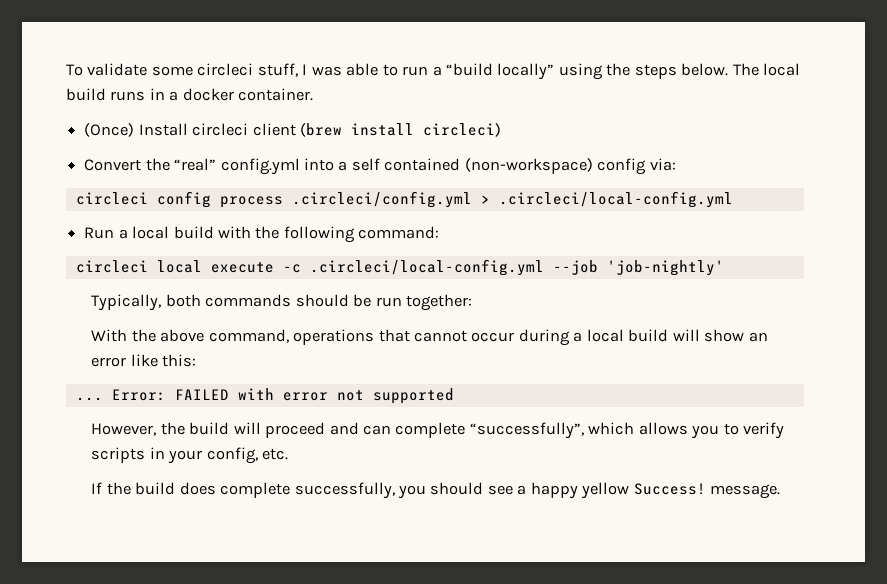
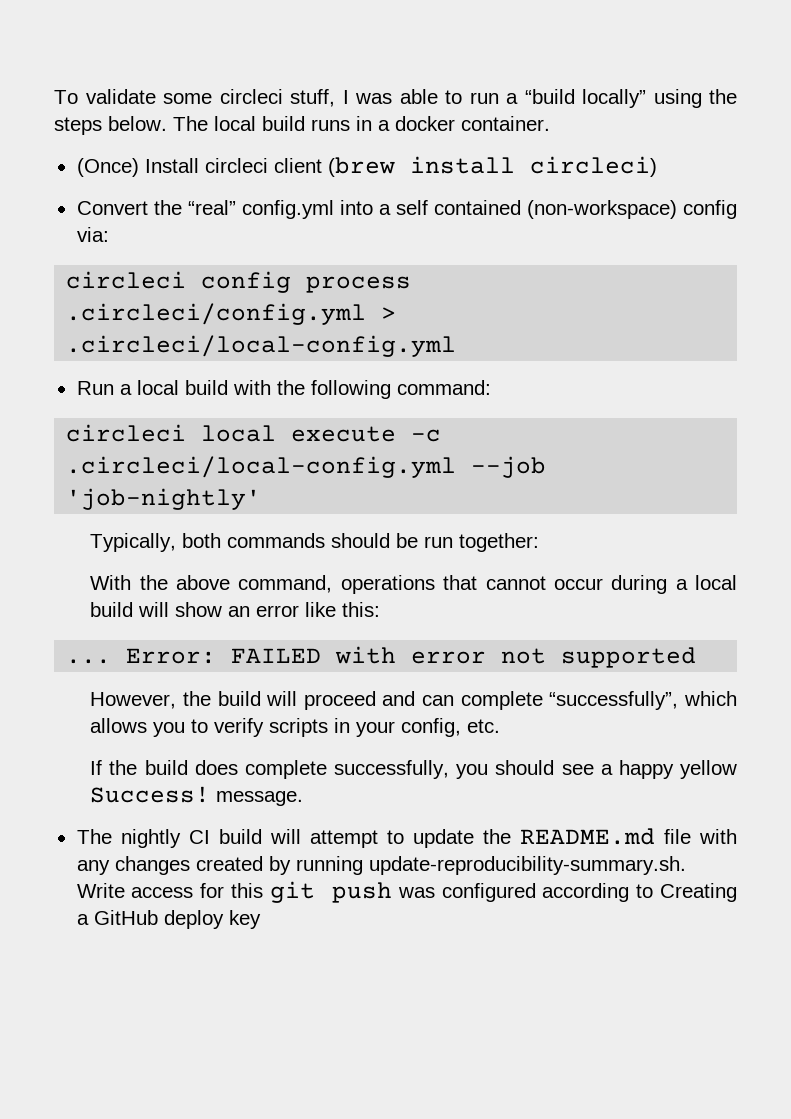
+ The nightly CI build will attempt to update the README.md file with any changes created by running update-reproducibility-summary.sh. Write access for this git push was configured according to Creating a GitHub deploy key

